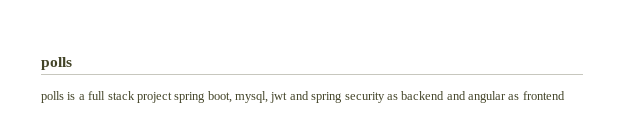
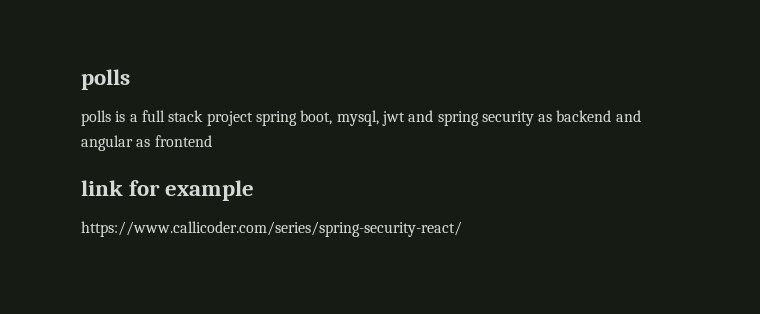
+ link for example
+ https://www.callicoder.com/series/spring-security-react/

